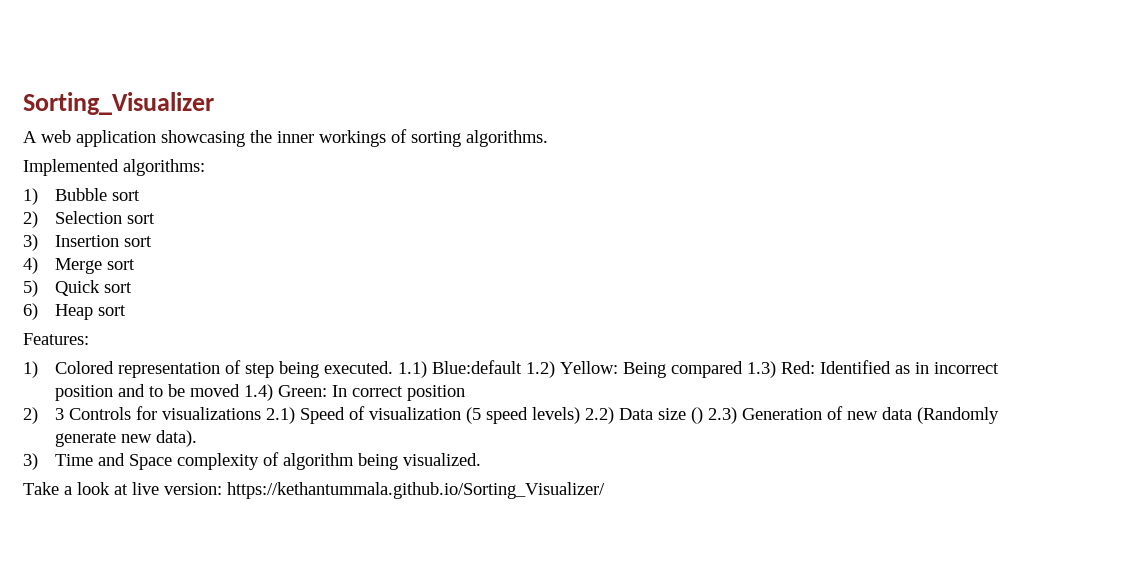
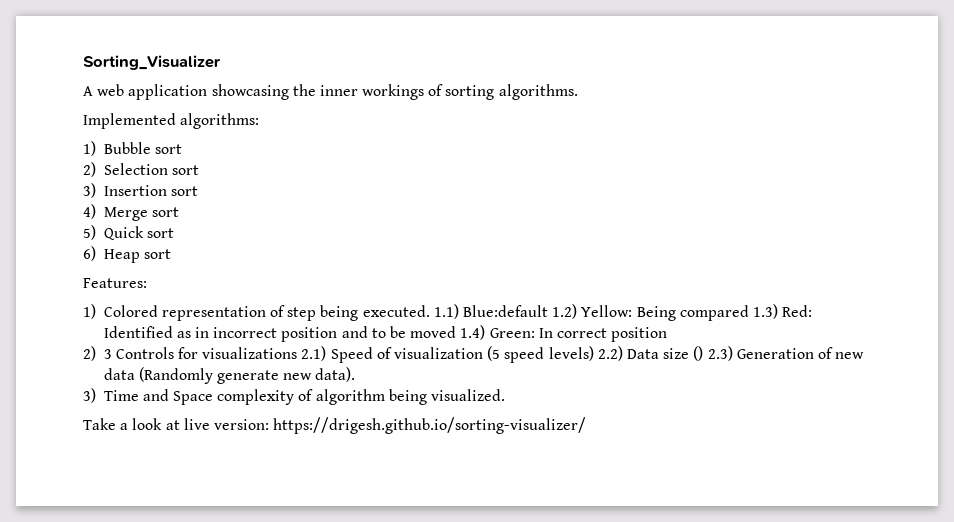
- Take a look at live version: https://kethantummala.github.io/Sorting_Visualizer/
+ Take a look at live version: https://drigesh.github.io/sorting-visualizer/

